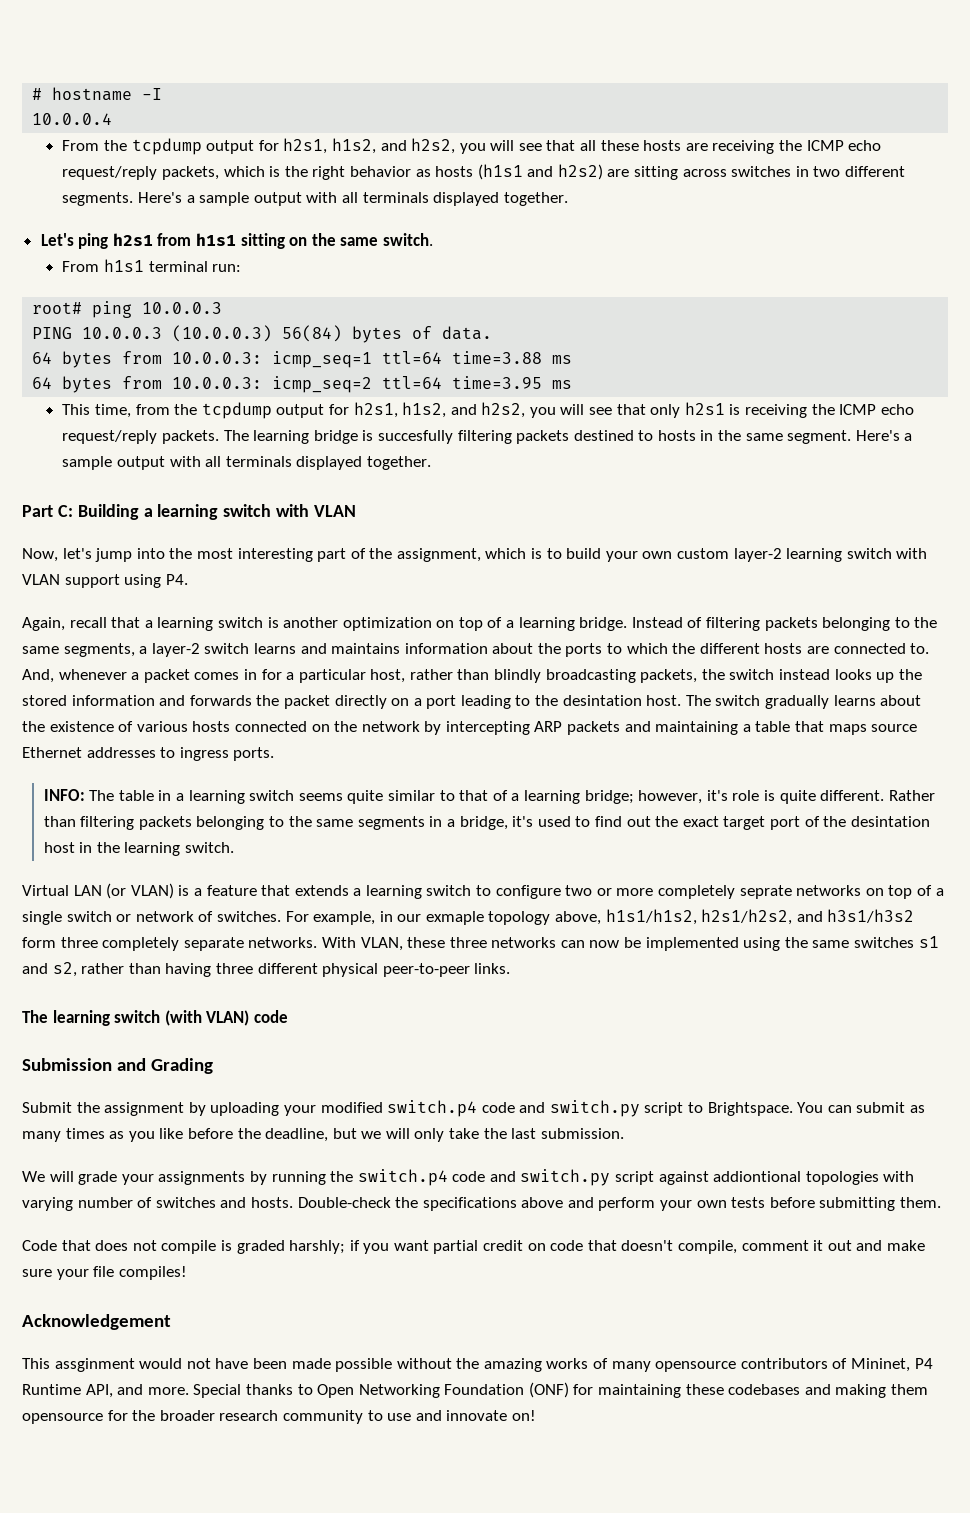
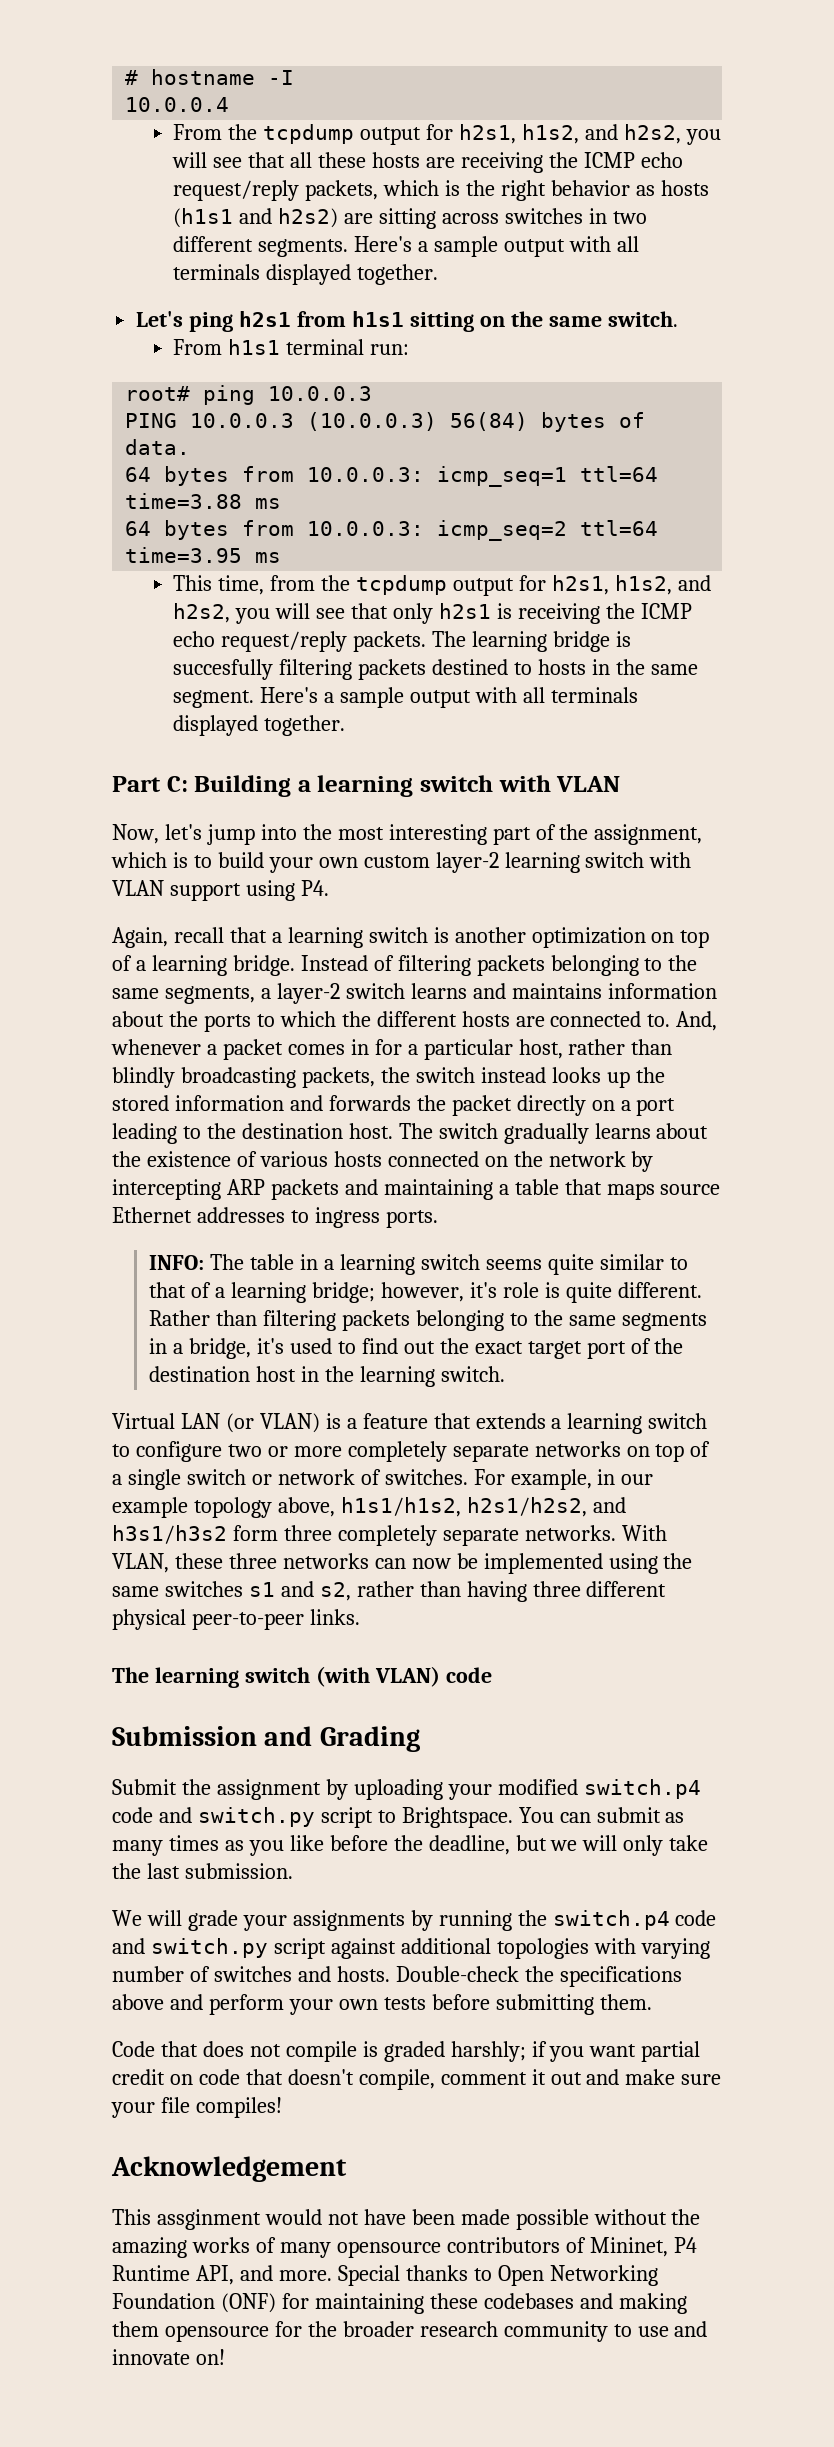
- And, whenever a packet comes in for a particular host, rather than blindly broadcasting packets, the switch instead looks up the stored information and forwards the packet directly on a port leading to the desintation host.
+ And, whenever a packet comes in for a particular host, rather than blindly broadcasting packets, the switch instead looks up the stored information and forwards the packet directly on a port leading to the destination host.
- Rather than filtering packets belonging to the same segments in a bridge, it's used to find out the exact target port of the desintation host in the learning switch.
+ Rather than filtering packets belonging to the same segments in a bridge, it's used to find out the exact target port of the destination host in the learning switch.
- Virtual LAN (or VLAN) is a feature that extends a learning switch to configure two or more completely seprate networks on top of a single switch or network of switches.
+ Virtual LAN (or VLAN) is a feature that extends a learning switch to configure two or more completely separate networks on top of a single switch or network of switches.
- For example, in our exmaple topology above, h1s1/h1s2, h2s1/h2s2, and h3s1/h3s2 form three completely separate networks.
+ For example, in our example topology above, h1s1/h1s2, h2s1/h2s2, and h3s1/h3s2 form three completely separate networks.
- We will grade your assignments by running the switch.p4 code and switch.py script against addiontional topologies with varying number of switches and hosts.
+ We will grade your assignments by running the switch.p4 code and switch.py script against additional topologies with varying number of switches and hosts.

